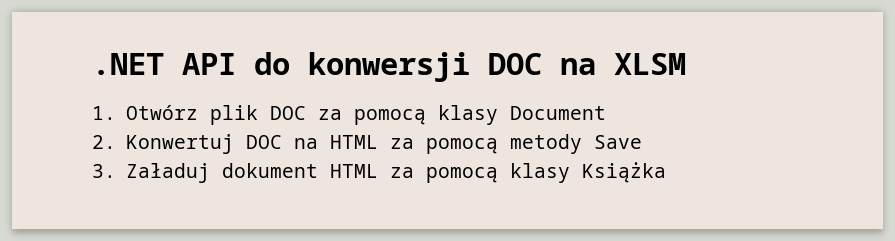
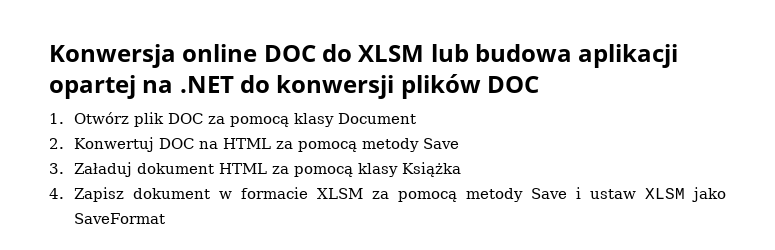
- .NET API do konwersji DOC na XLSM
+ Konwersja online DOC do XLSM lub budowa aplikacji opartej na .NET do konwersji plików DOC
+ 4. Zapisz dokument w formacie XLSM za pomocą metody Save i ustaw XLSM jako SaveFormat

